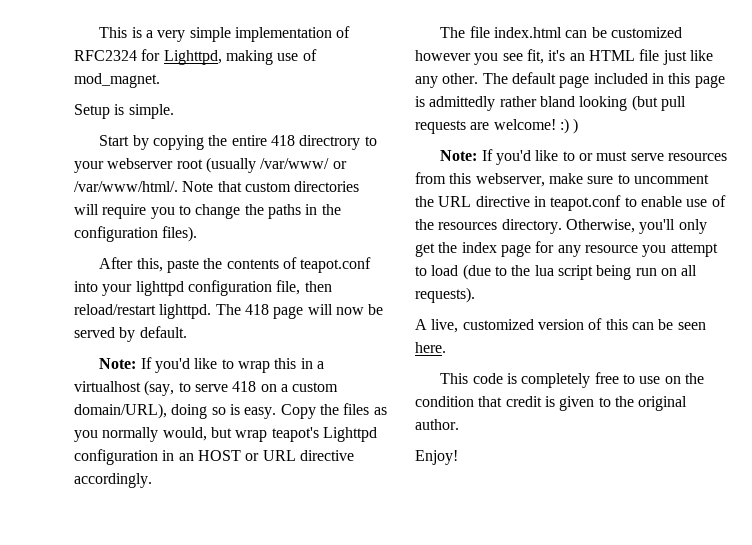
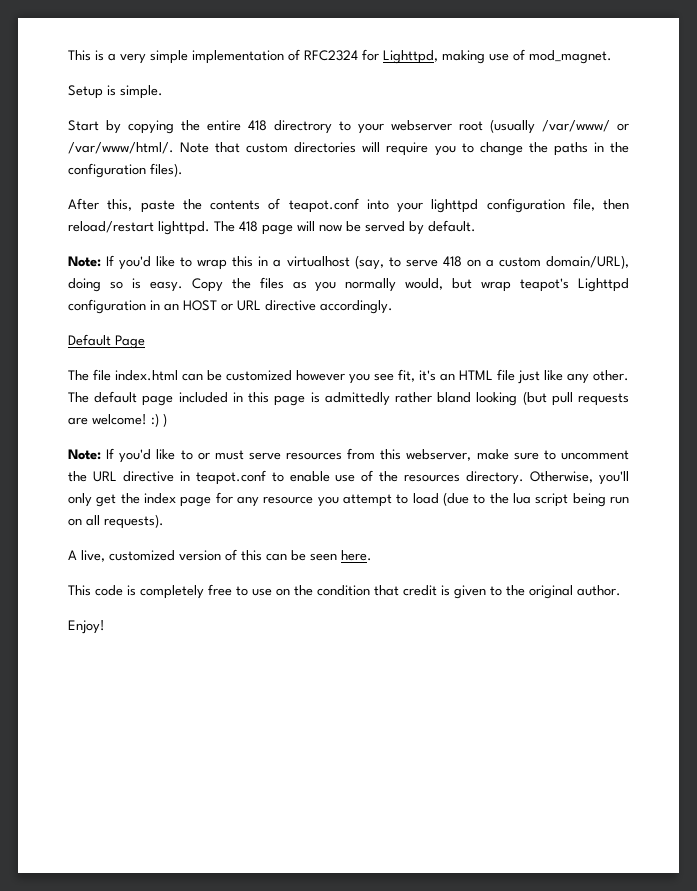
+ Default Page

